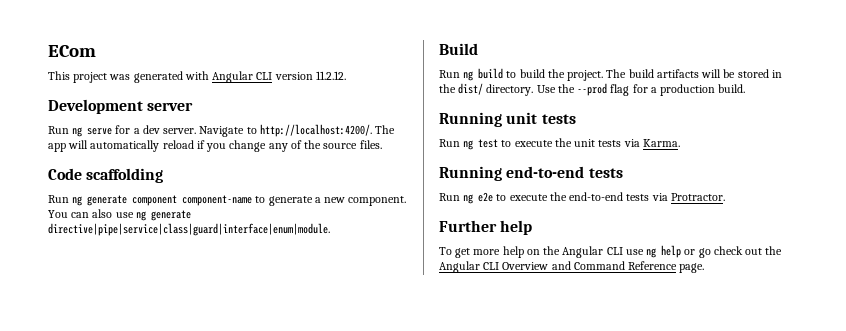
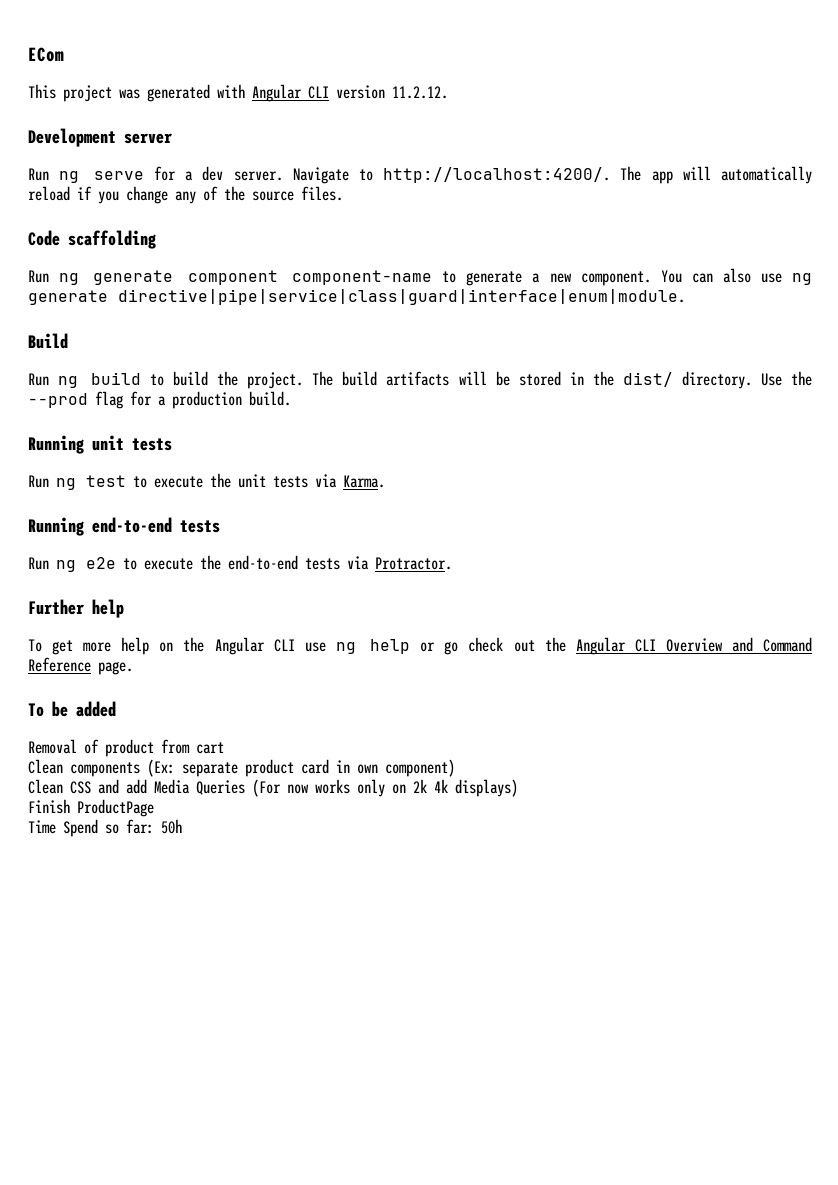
+ To be added
+ Removal of product from cart
+ Clean components (Ex: separate product card in own component)
+ Clean CSS and add Media Queries (For now works only on 2k 4k displays)
+ Finish ProductPage
+ Time Spend so far: 50h

